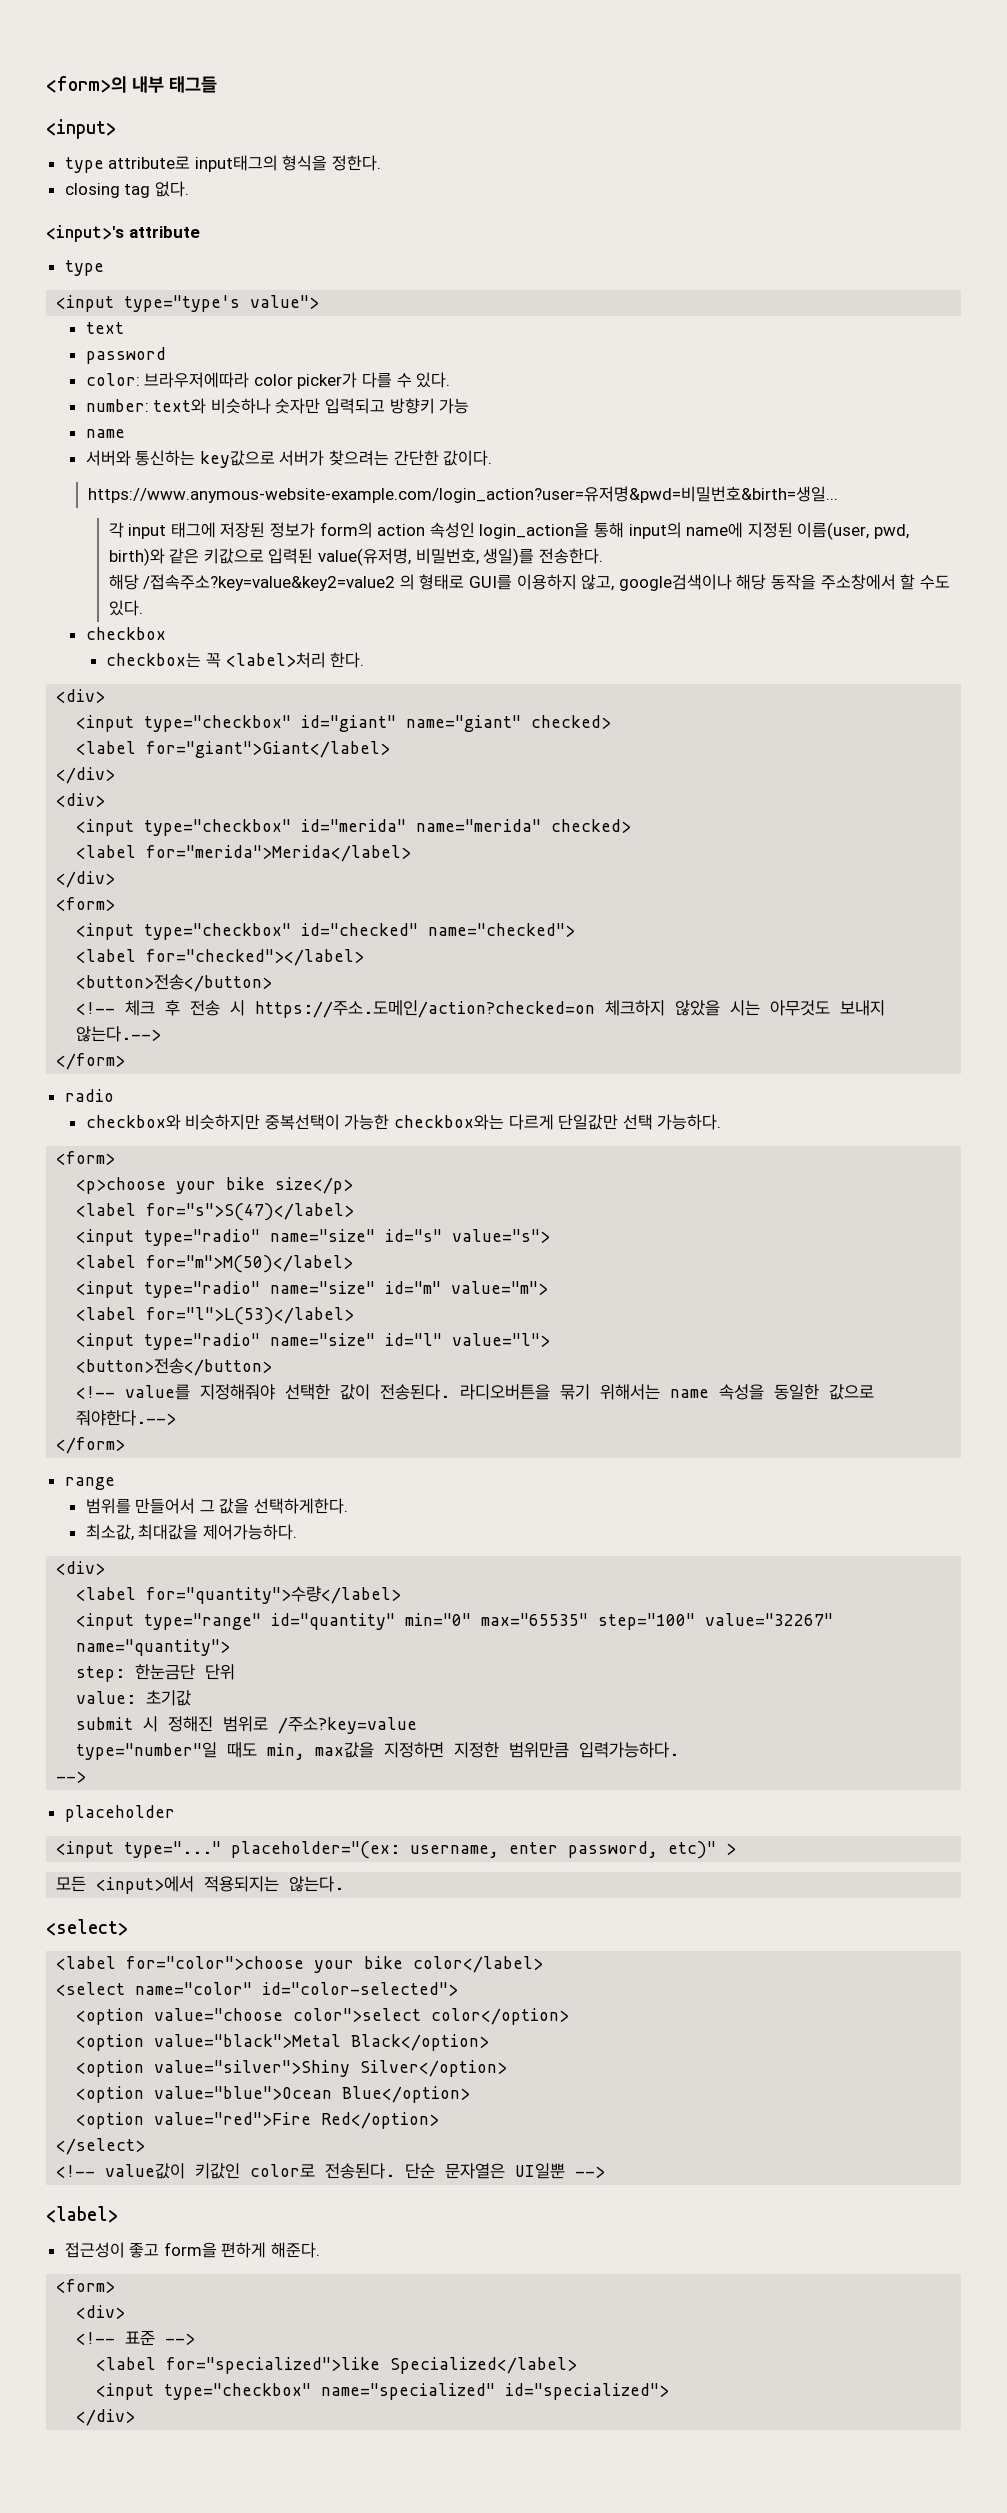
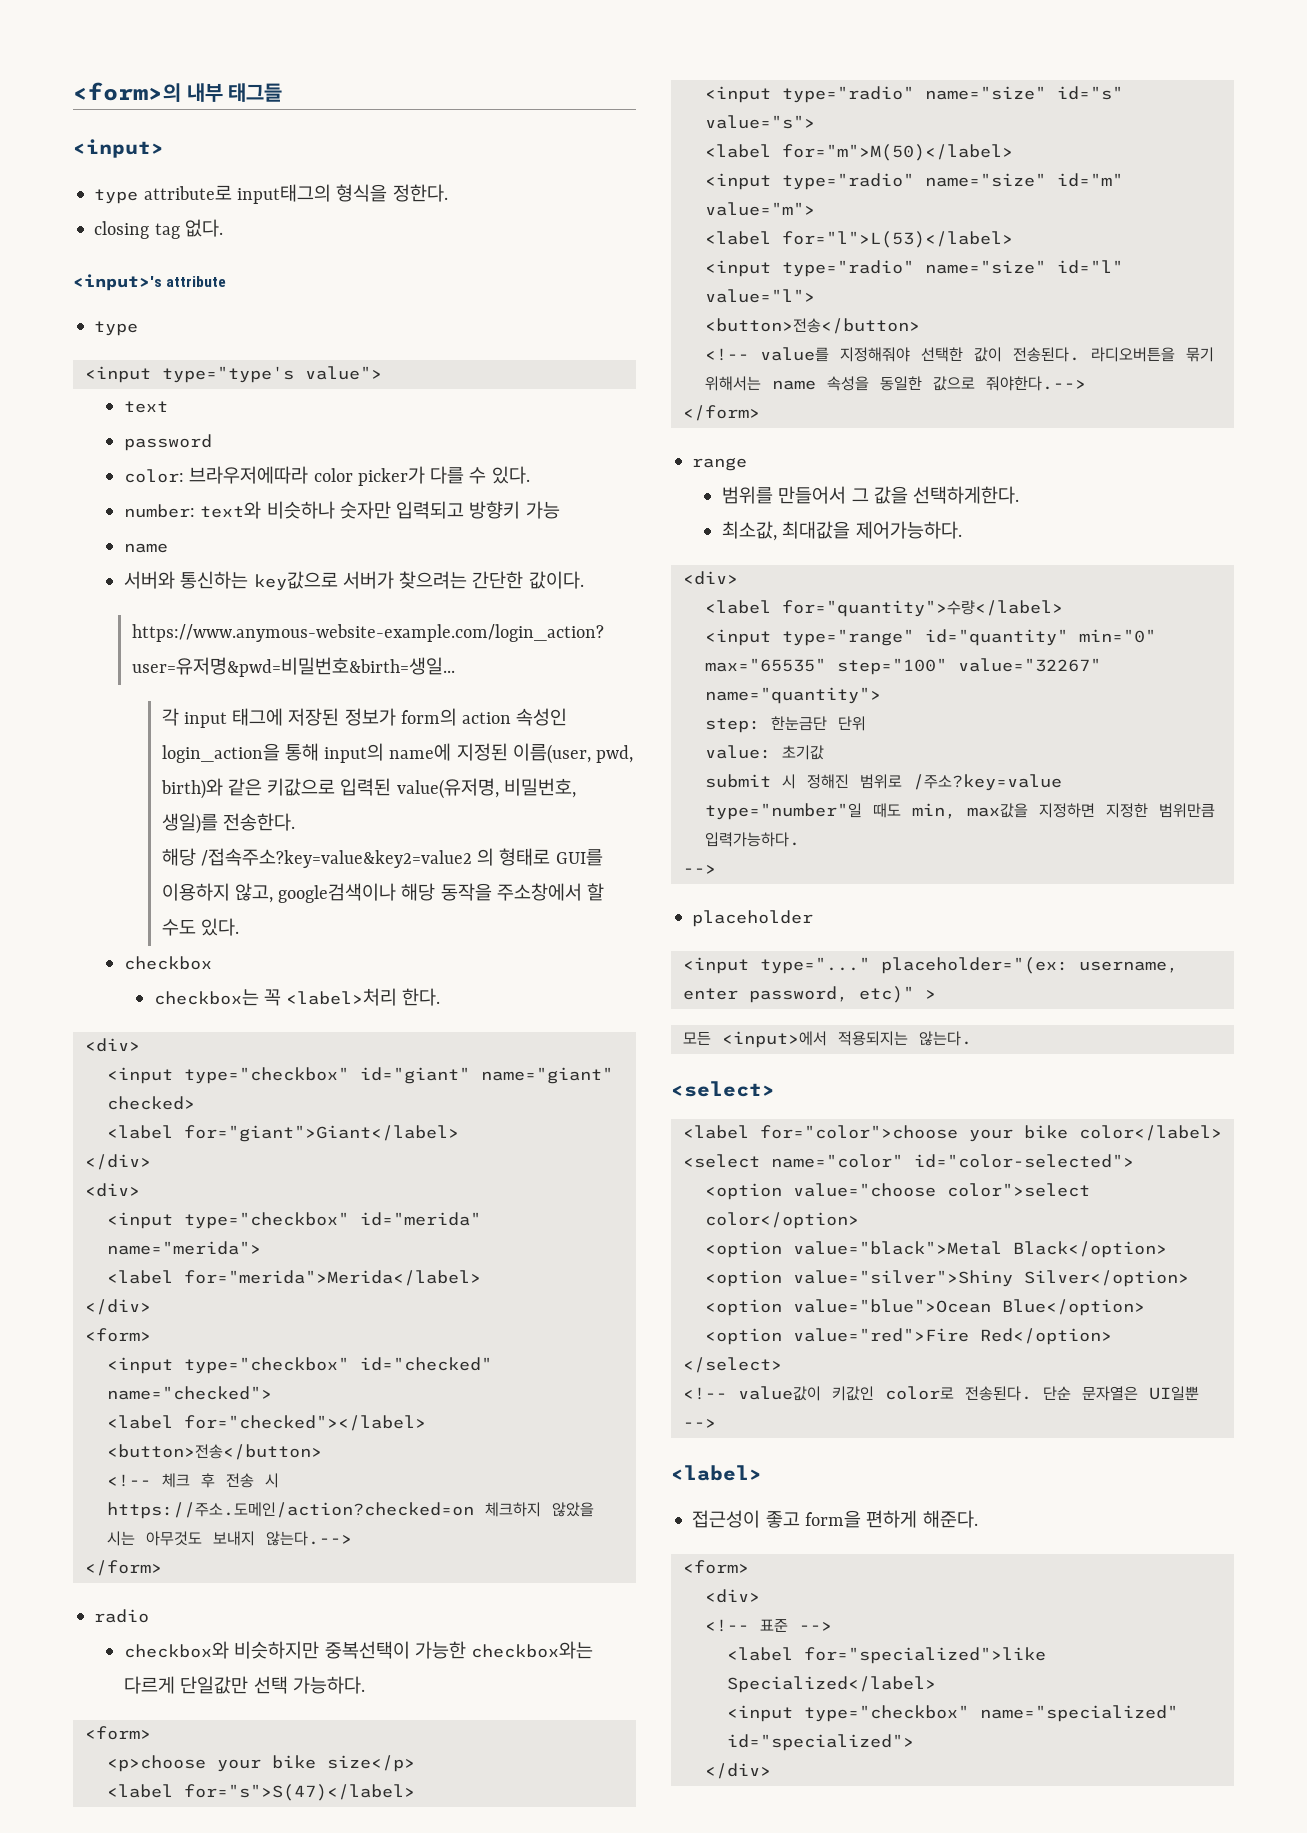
- <input type="checkbox" id="merida" name="merida" checked>
+ <input type="checkbox" id="merida" name="merida">

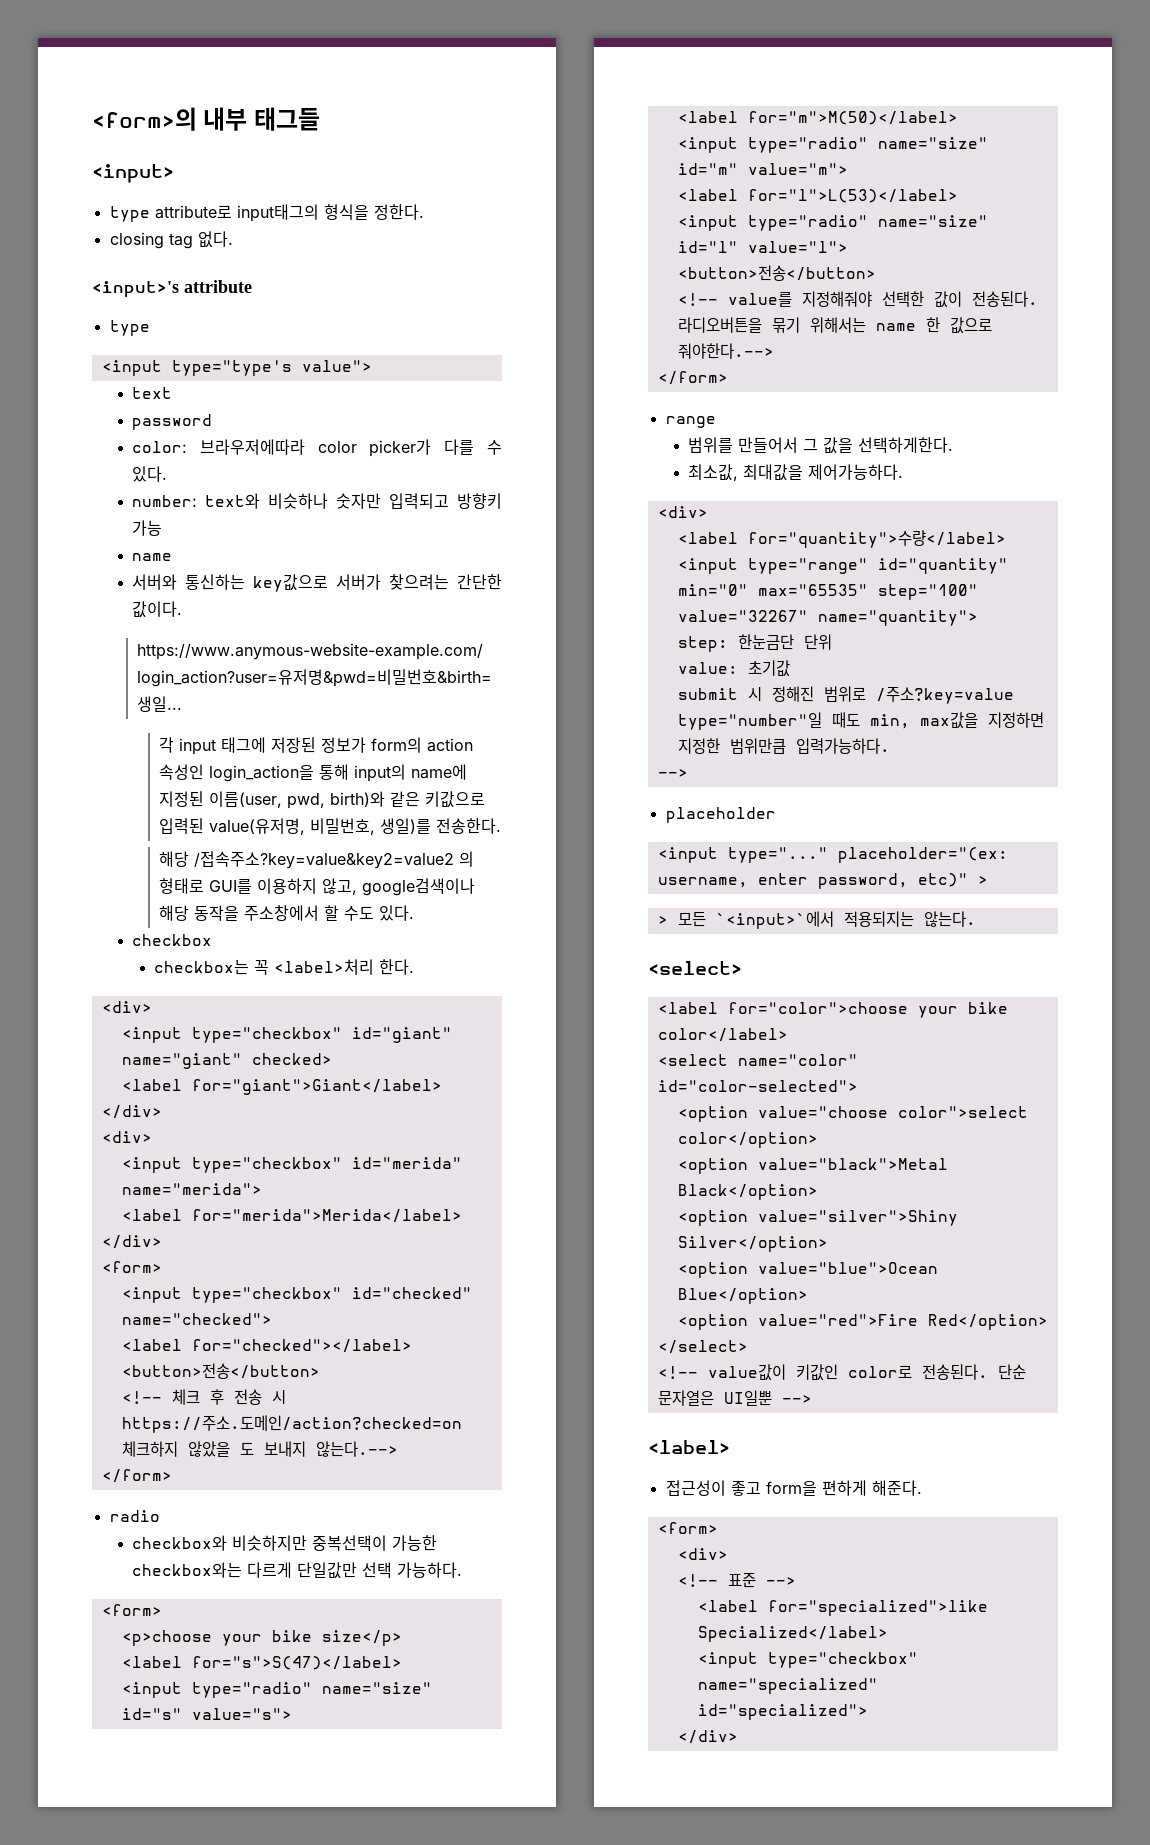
- <!-- 체크 후 전송 시 https://주소.도메인/action?checked=on 체크하지 않았을 시는 아무것도 보내지 않는다.-->
+ <!-- 체크 후 전송 시 https://주소.도메인/action?checked=on 체크하지 않았을 도 보내지 않는다.-->
- 라디오버튼을 묶기 위해서는 name 속성을 동일한 값으로 줘야한다.-->
+ 라디오버튼을 묶기 위해서는 name 한 값으로 줘야한다.-->
- 모든 <input>에서 적용되지는 않는다.
+ > 모든 `<input>`에서 적용되지는 않는다.

